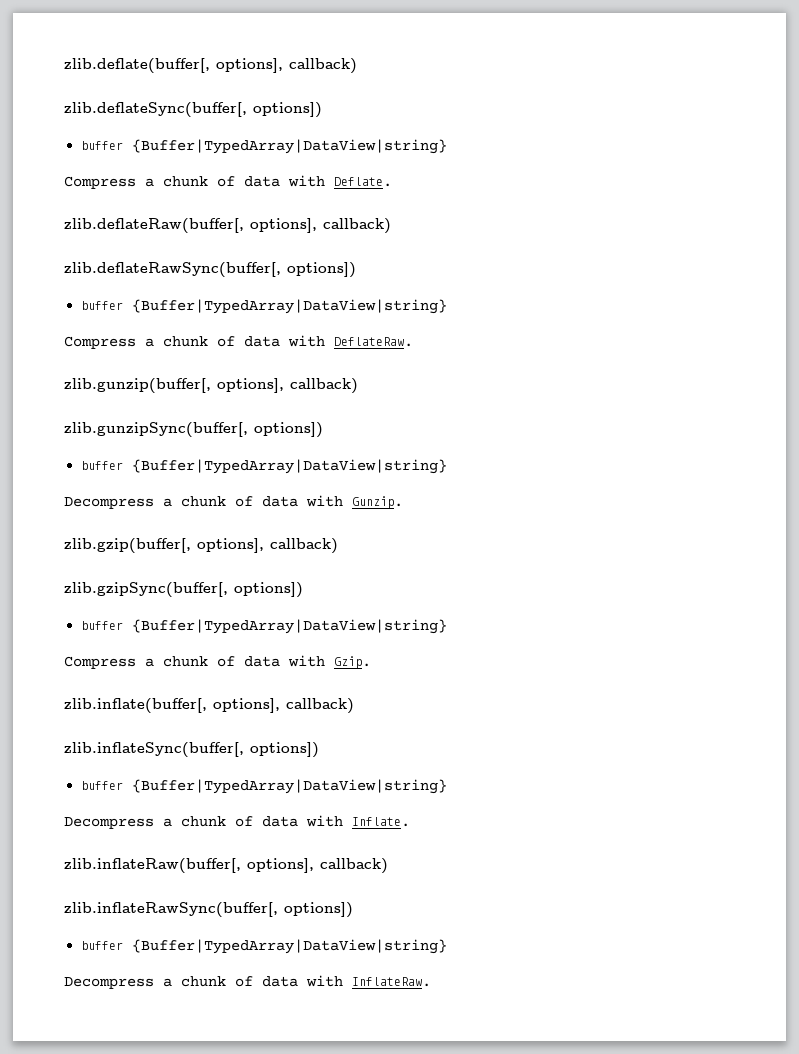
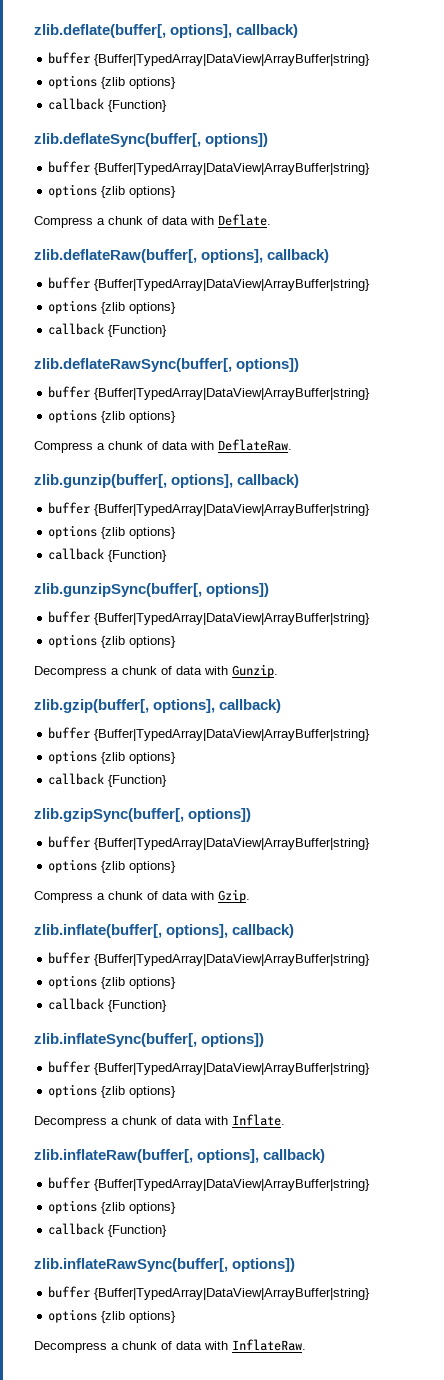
  zlib.deflate(buffer[, options], callback)
+ buffer {Buffer|TypedArray|DataView|ArrayBuffer|string}
+ options {zlib options}
+ callback {Function}
  zlib.deflateSync(buffer[, options])
- buffer {Buffer|TypedArray|DataView|string}
+ buffer {Buffer|TypedArray|DataView|ArrayBuffer|string}
+ options {zlib options}
  zlib.deflateRaw(buffer[, options], callback)
+ buffer {Buffer|TypedArray|DataView|ArrayBuffer|string}
+ options {zlib options}
+ callback {Function}
  zlib.deflateRawSync(buffer[, options])
- buffer {Buffer|TypedArray|DataView|string}
+ buffer {Buffer|TypedArray|DataView|ArrayBuffer|string}
+ options {zlib options}
  zlib.gunzip(buffer[, options], callback)
+ buffer {Buffer|TypedArray|DataView|ArrayBuffer|string}
+ options {zlib options}
+ callback {Function}
  zlib.gunzipSync(buffer[, options])
- buffer {Buffer|TypedArray|DataView|string}
+ buffer {Buffer|TypedArray|DataView|ArrayBuffer|string}
+ options {zlib options}
  zlib.gzip(buffer[, options], callback)
+ buffer {Buffer|TypedArray|DataView|ArrayBuffer|string}
+ options {zlib options}
+ callback {Function}
  zlib.gzipSync(buffer[, options])
- buffer {Buffer|TypedArray|DataView|string}
+ buffer {Buffer|TypedArray|DataView|ArrayBuffer|string}
+ options {zlib options}
  zlib.inflate(buffer[, options], callback)
+ buffer {Buffer|TypedArray|DataView|ArrayBuffer|string}
+ options {zlib options}
+ callback {Function}
  zlib.inflateSync(buffer[, options])
- buffer {Buffer|TypedArray|DataView|string}
+ buffer {Buffer|TypedArray|DataView|ArrayBuffer|string}
+ options {zlib options}
  zlib.inflateRaw(buffer[, options], callback)
+ buffer {Buffer|TypedArray|DataView|ArrayBuffer|string}
+ options {zlib options}
+ callback {Function}
  zlib.inflateRawSync(buffer[, options])
- buffer {Buffer|TypedArray|DataView|string}
+ buffer {Buffer|TypedArray|DataView|ArrayBuffer|string}
+ options {zlib options}

